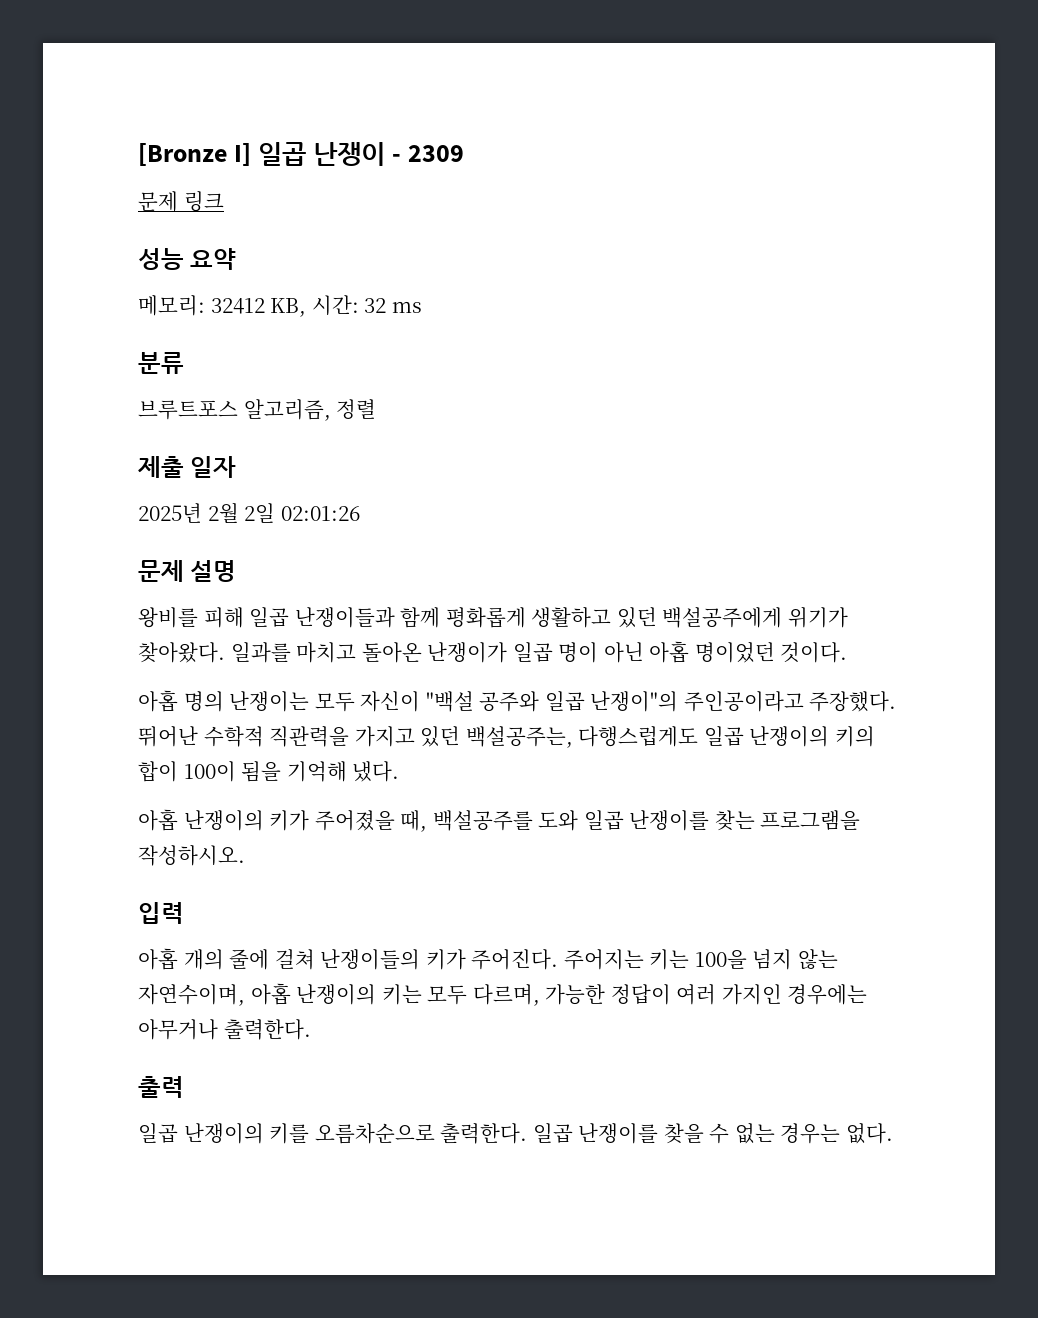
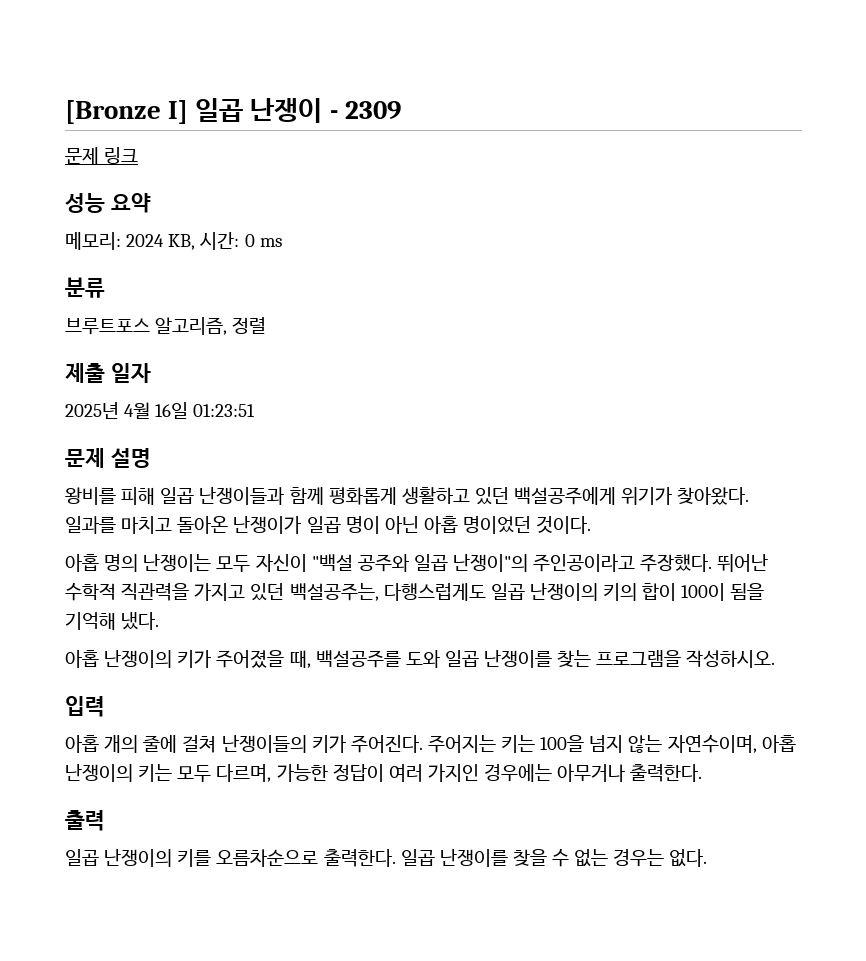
- 메모리: 32412 KB, 시간: 32 ms
+ 메모리: 2024 KB, 시간: 0 ms
- 2025년 2월 2일 02:01:26
+ 2025년 4월 16일 01:23:51

